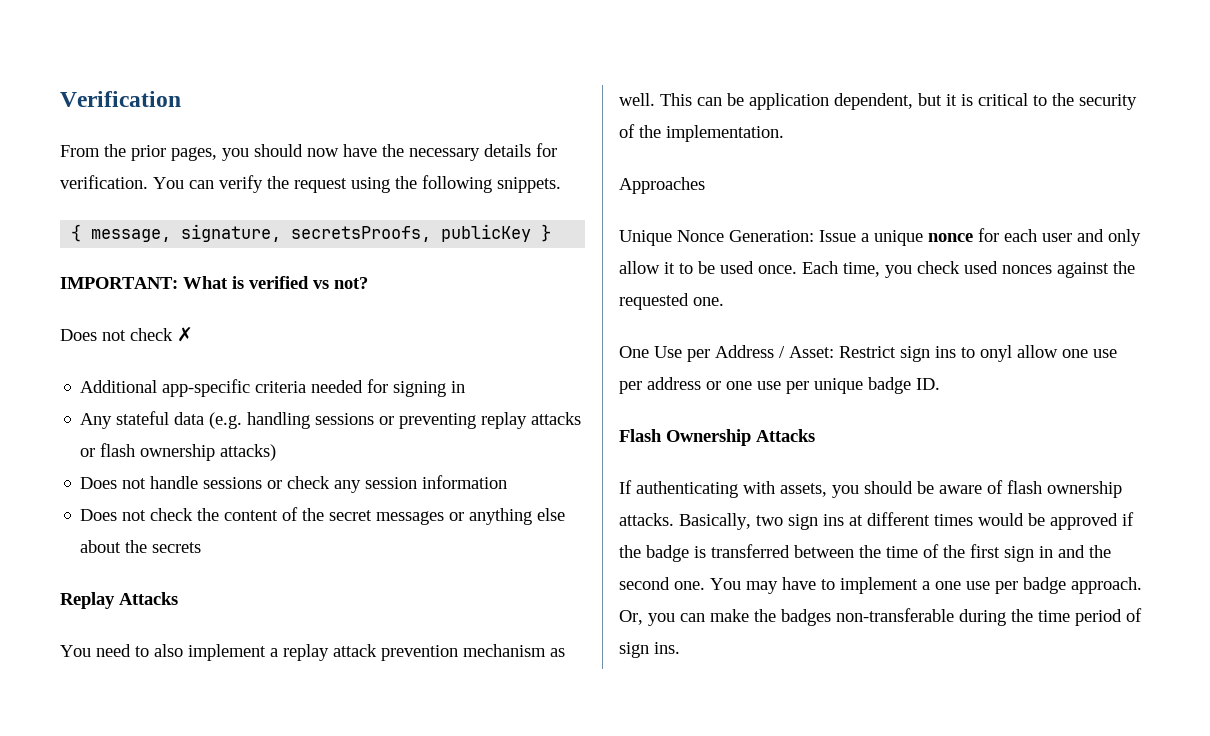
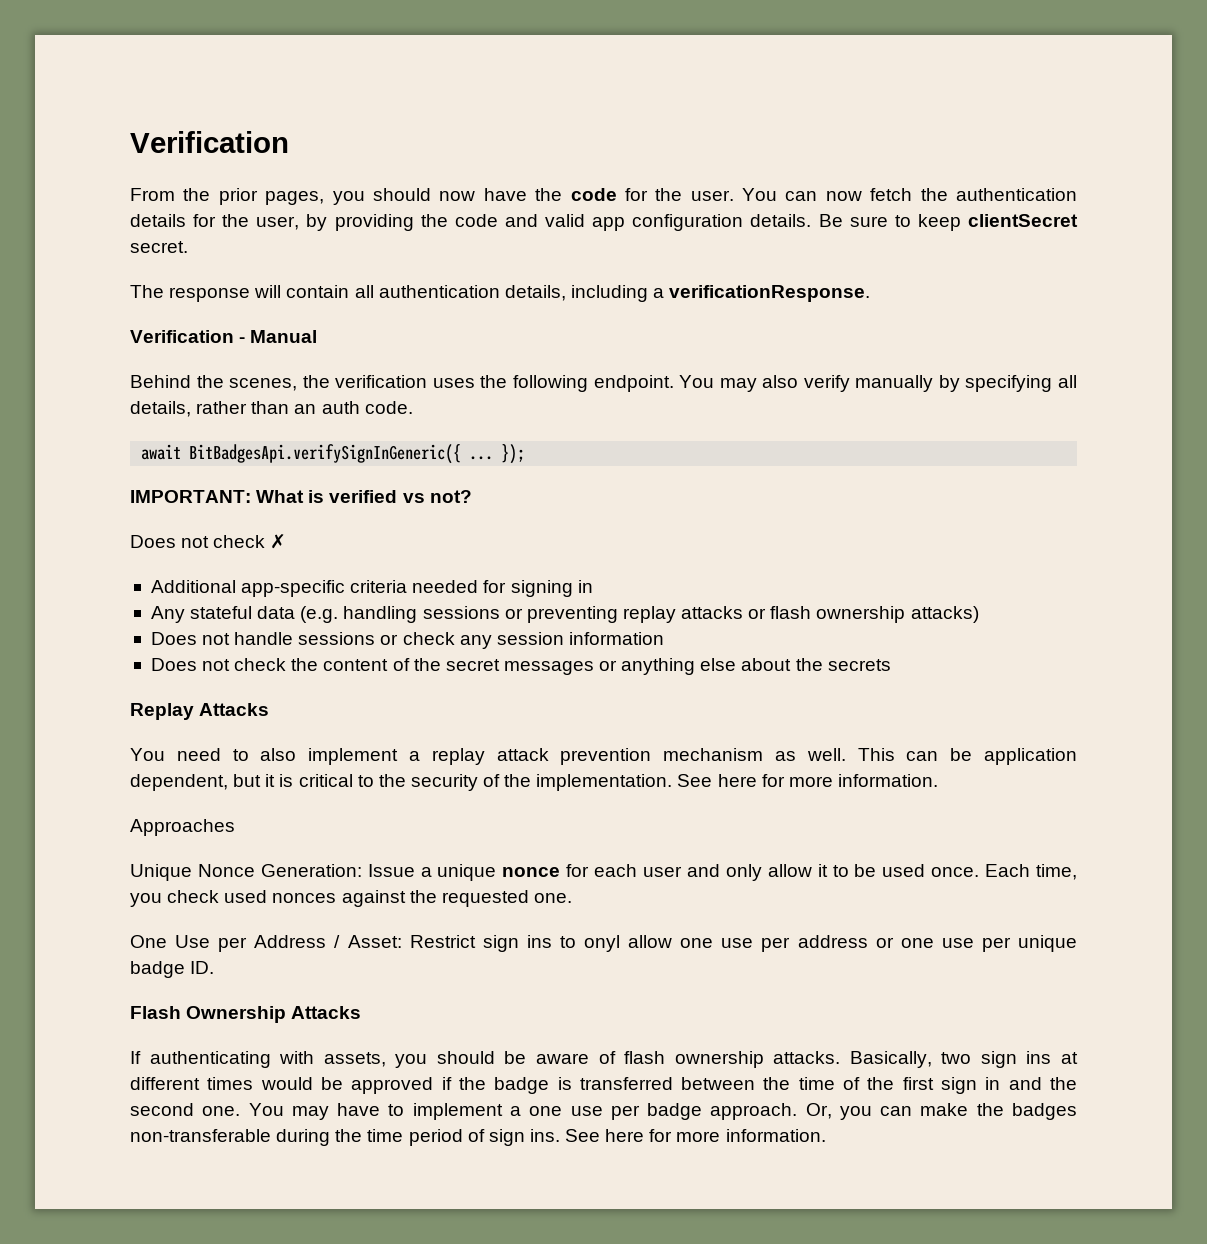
- From the prior pages, you should now have the necessary details for verification. You can verify the request using the following snippets.
- { message, signature, secretsProofs, publicKey }
+ From the prior pages, you should now have the code for the user. You can now fetch the authentication details for the user, by providing the code and valid app configuration details. Be sure to keep clientSecret secret.
+ The response will contain all authentication details, including a verificationResponse.
+ Verification - Manual
+ Behind the scenes, the verification uses the following endpoint. You may also verify manually by specifying all details, rather than an auth code.
+ await BitBadgesApi.verifySignInGeneric({ ... });
- This can be application dependent, but it is critical to the security of the implementation.
+ This can be application dependent, but it is critical to the security of the implementation. See here for more information.
- Or, you can make the badges non-transferable during the time period of sign ins.
+ Or, you can make the badges non-transferable during the time period of sign ins. See here for more information.

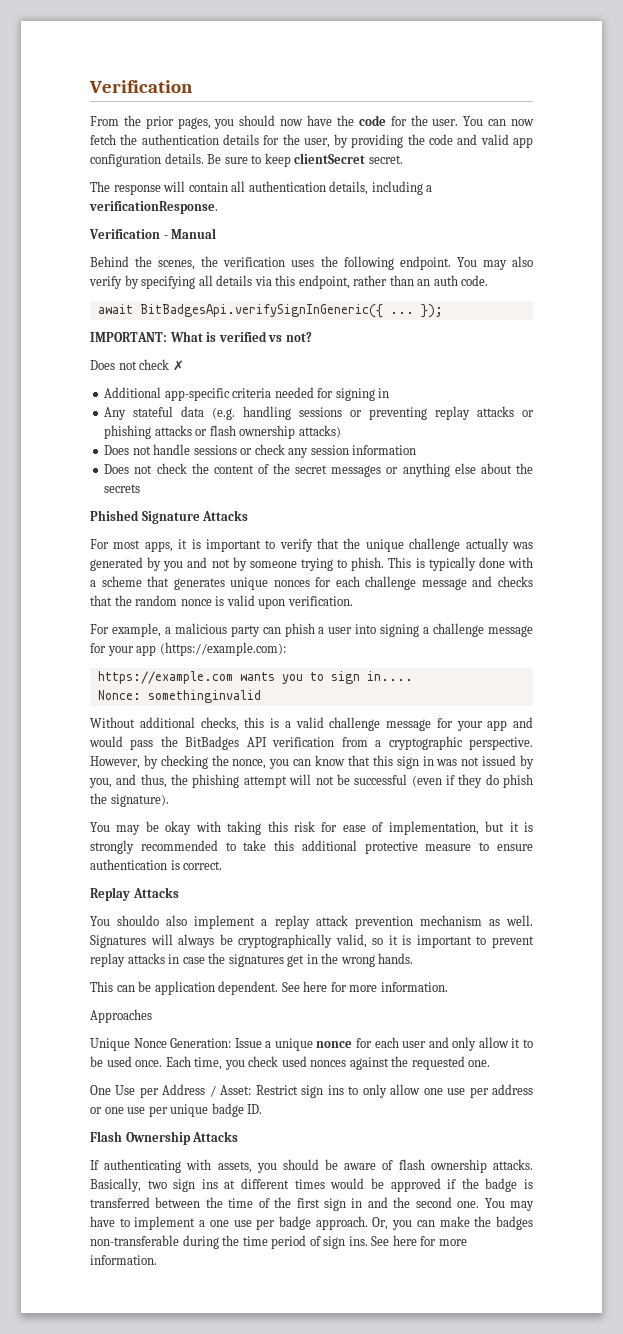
- You may also verify manually by specifying all details, rather than an auth code.
+ You may also verify by specifying all details via this endpoint, rather than an auth code.
- Any stateful data (e.g. handling sessions or preventing replay attacks or flash ownership attacks)
+ Any stateful data (e.g. handling sessions or preventing replay attacks or phishing attacks or flash ownership attacks)
+ Phished Signature Attacks
+ For most apps, it is important to verify that the unique challenge actually was generated by you and not by someone trying to phish. This is typically done with a scheme that generates unique nonces for each challenge message and checks that the random nonce is valid upon verification.
+ For example, a malicious party can phish a user into signing a challenge message for your app (https://example.com):
+ https://example.com wants you to sign in....
+ Nonce: somethinginvalid
+ Without additional checks, this is a valid challenge message for your app and would pass the BitBadges API verification from a cryptographic perspective. However, by checking the nonce, you can know that this sign in was not issued by you, and thus, the phishing attempt will not be successful (even if they do phish the signature).
+ You may be okay with taking this risk for ease of implementation, but it is strongly recommended to take this additional protective measure to ensure authentication is correct.
- You need to also implement a replay attack prevention mechanism as well.
+ You shouldo also implement a replay attack prevention mechanism as well.
- This can be application dependent, but it is critical to the security of the implementation.
+ Signatures will always be cryptographically valid, so it is important to prevent replay attacks in case the signatures get in the wrong hands.
+ This can be application dependent.
- One Use per Address / Asset: Restrict sign ins to onyl allow one use per address or one use per unique badge ID.
+ One Use per Address / Asset: Restrict sign ins to only allow one use per address or one use per unique badge ID.

